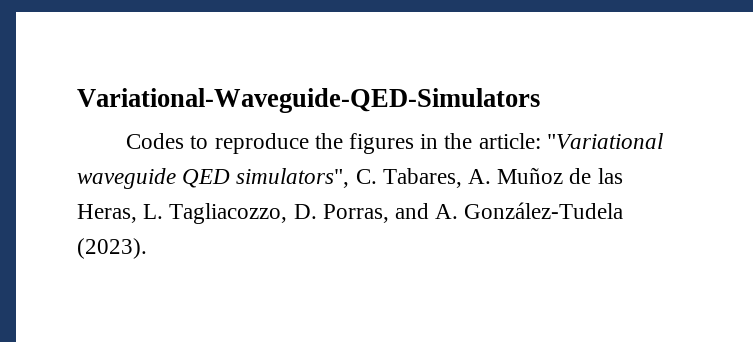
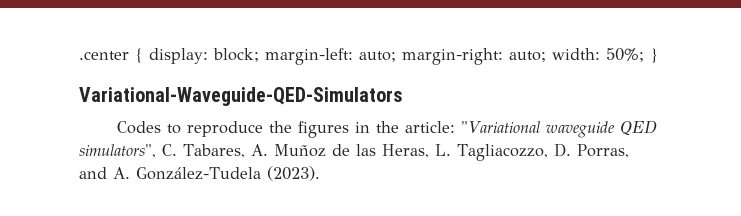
+ .center { display: block; margin-left: auto; margin-right: auto; width: 50%; }

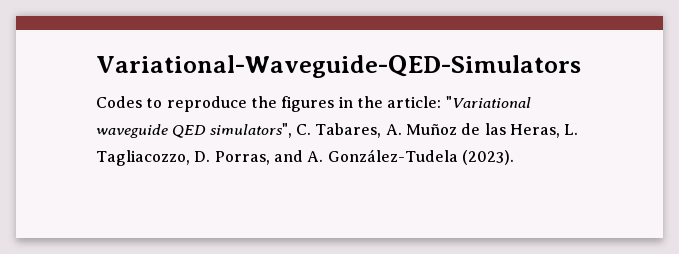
- .center { display: block; margin-left: auto; margin-right: auto; width: 50%; }

